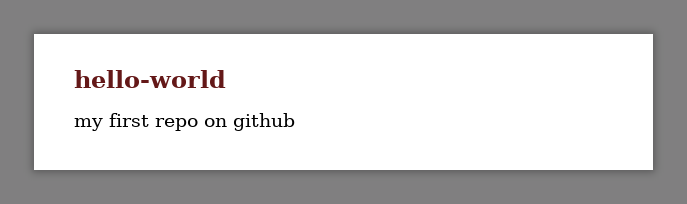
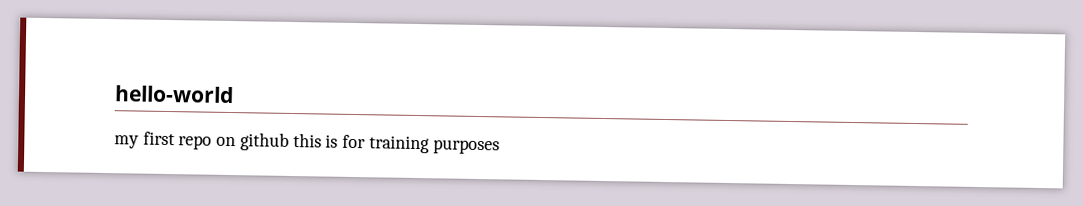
- my first repo on github
+ my first repo on github this is for training purposes

